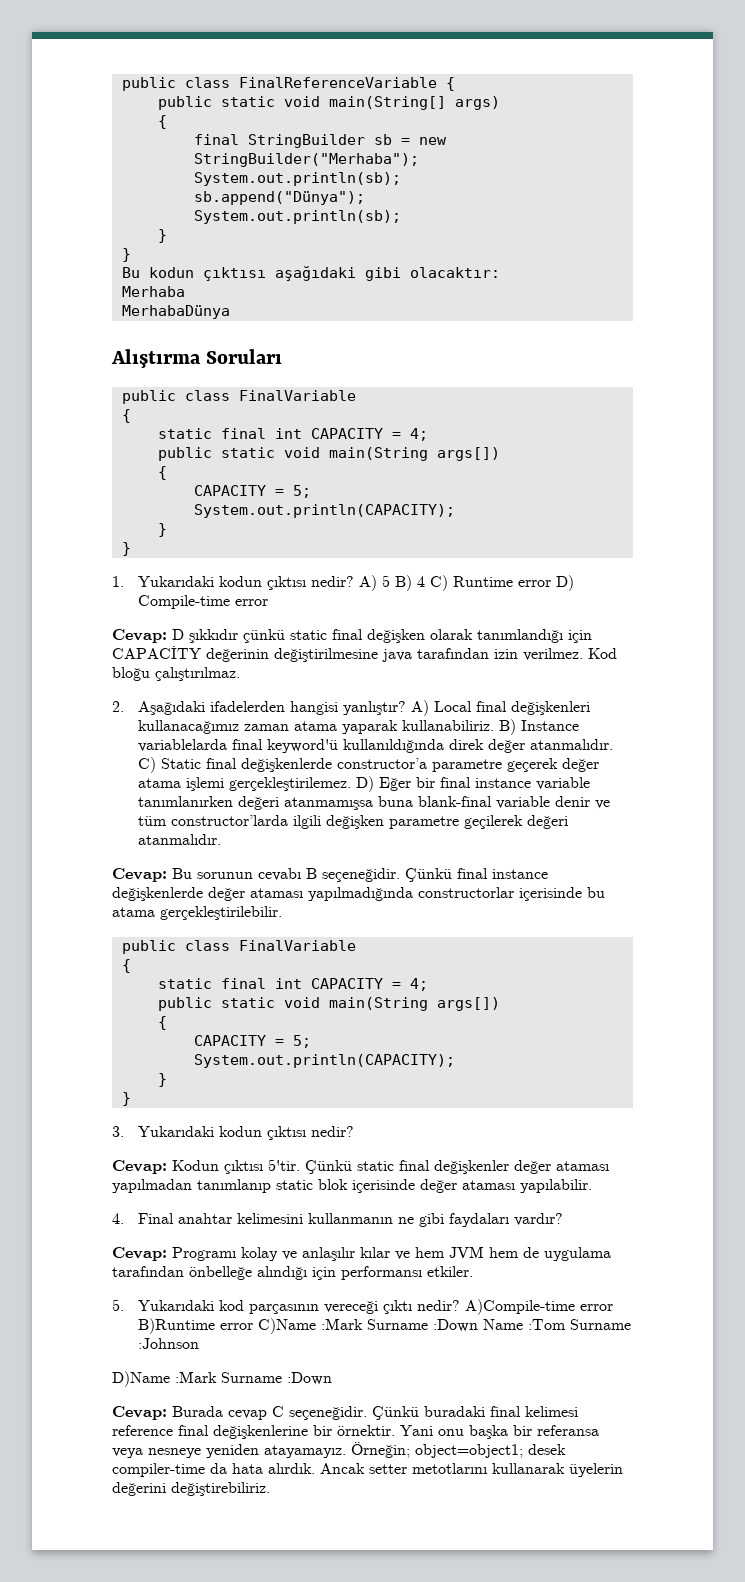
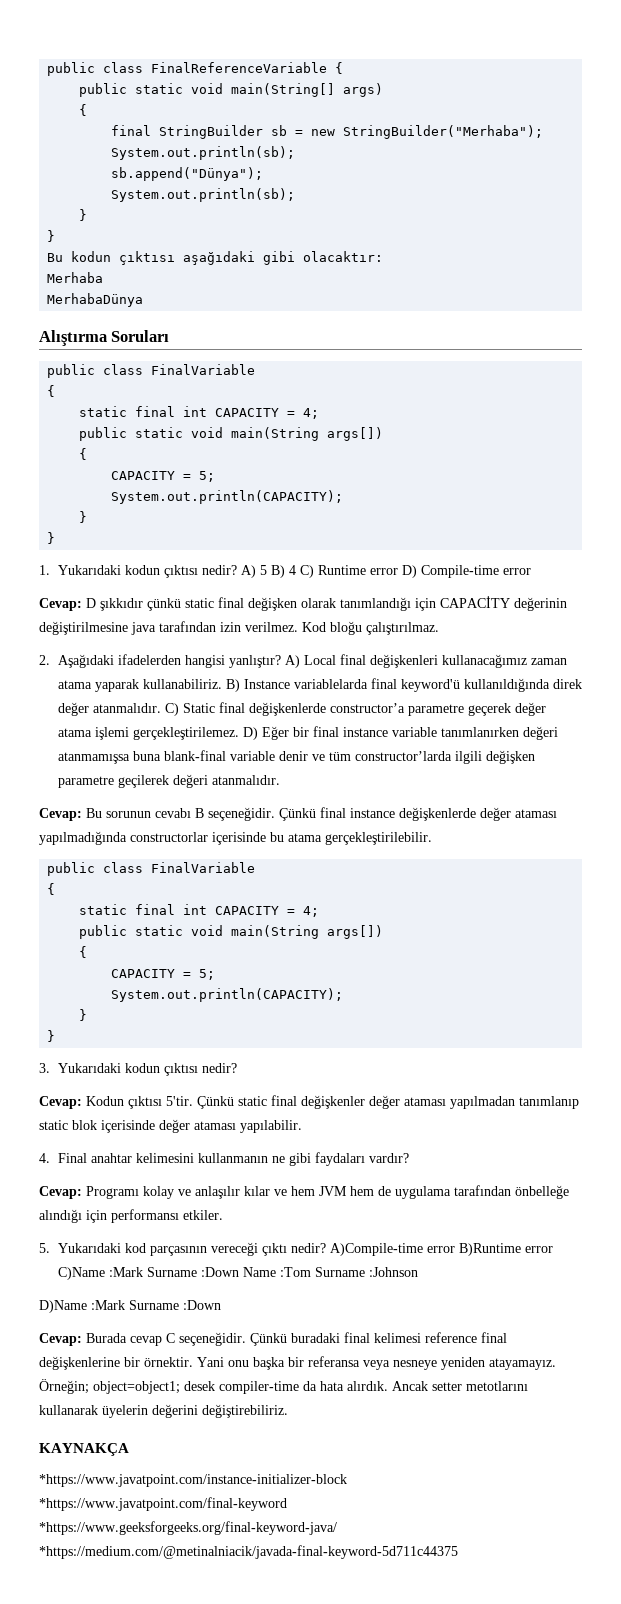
+ KAYNAKÇA
+ *https://www.javatpoint.com/instance-initializer-block *https://www.javatpoint.com/final-keyword *https://www.geeksforgeeks.org/final-keyword-java/ *https://medium.com/@metinalniacik/javada-final-keyword-5d711c44375

